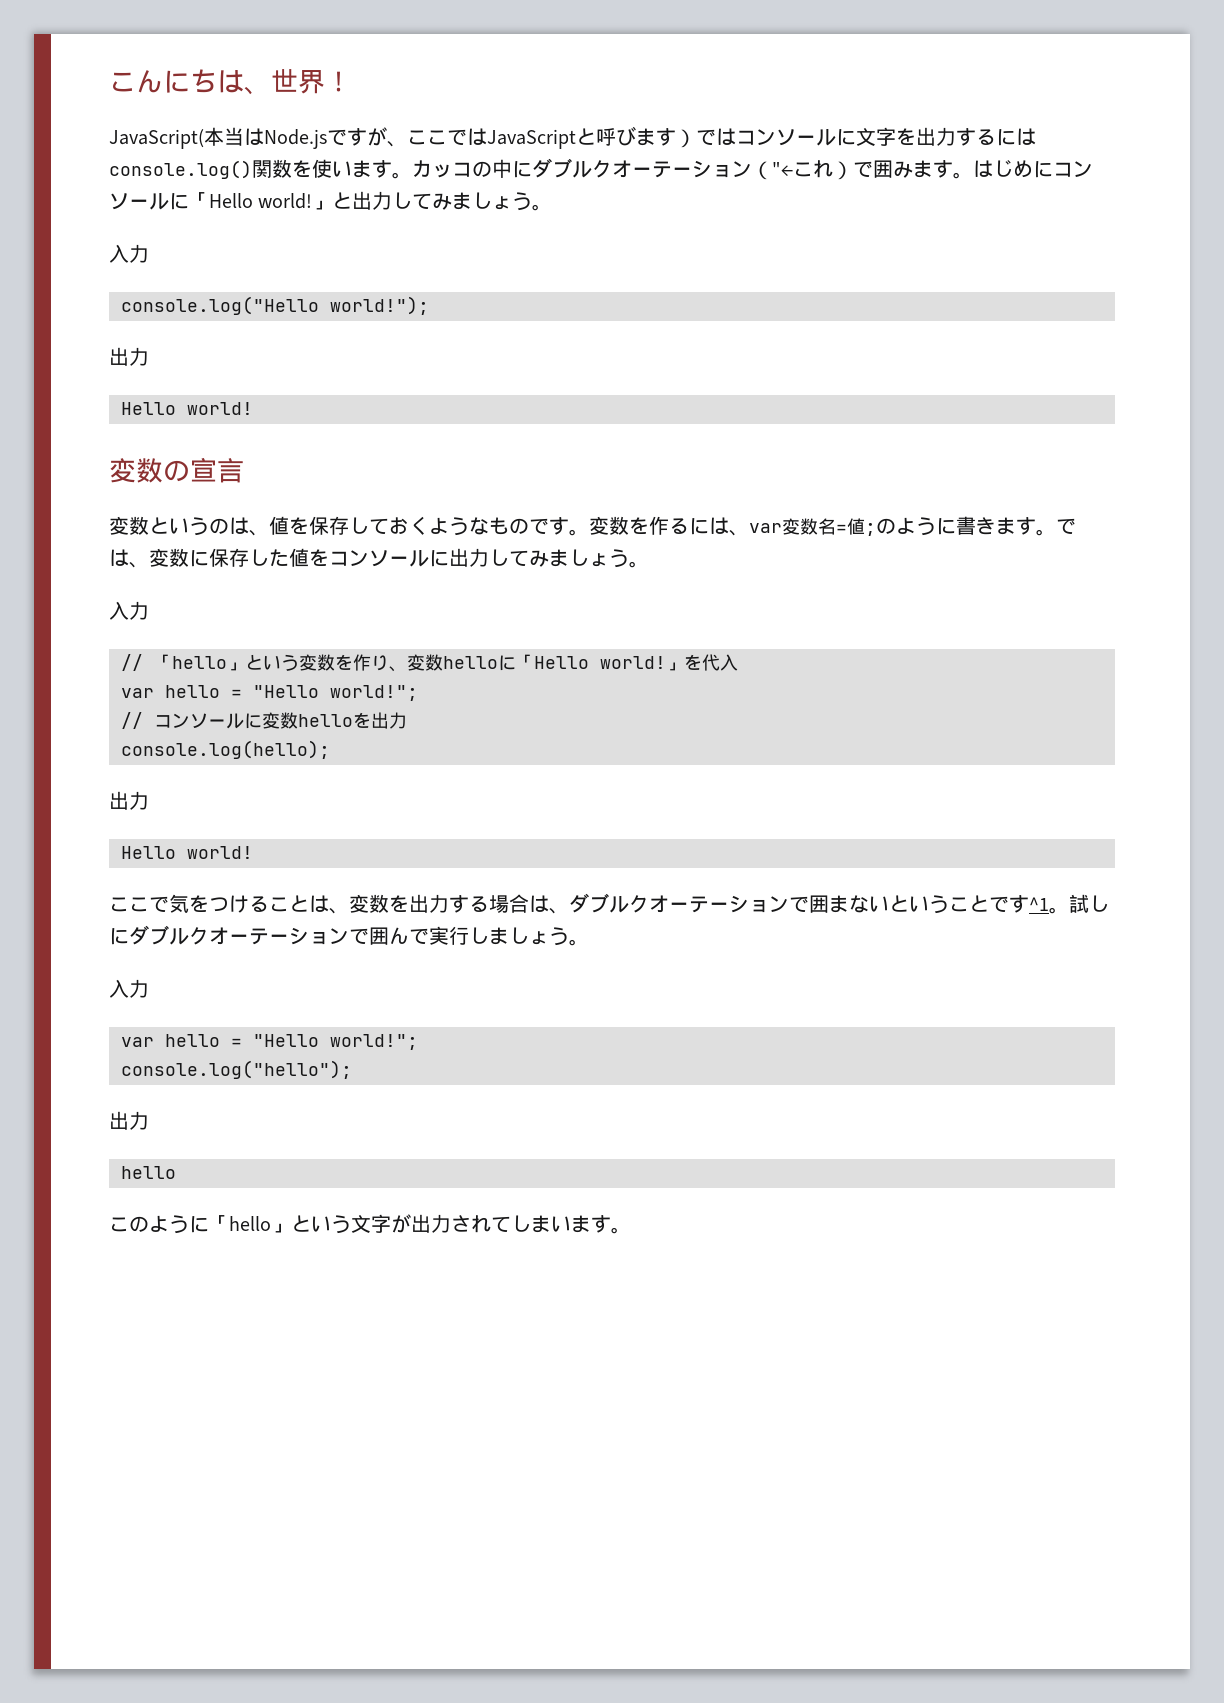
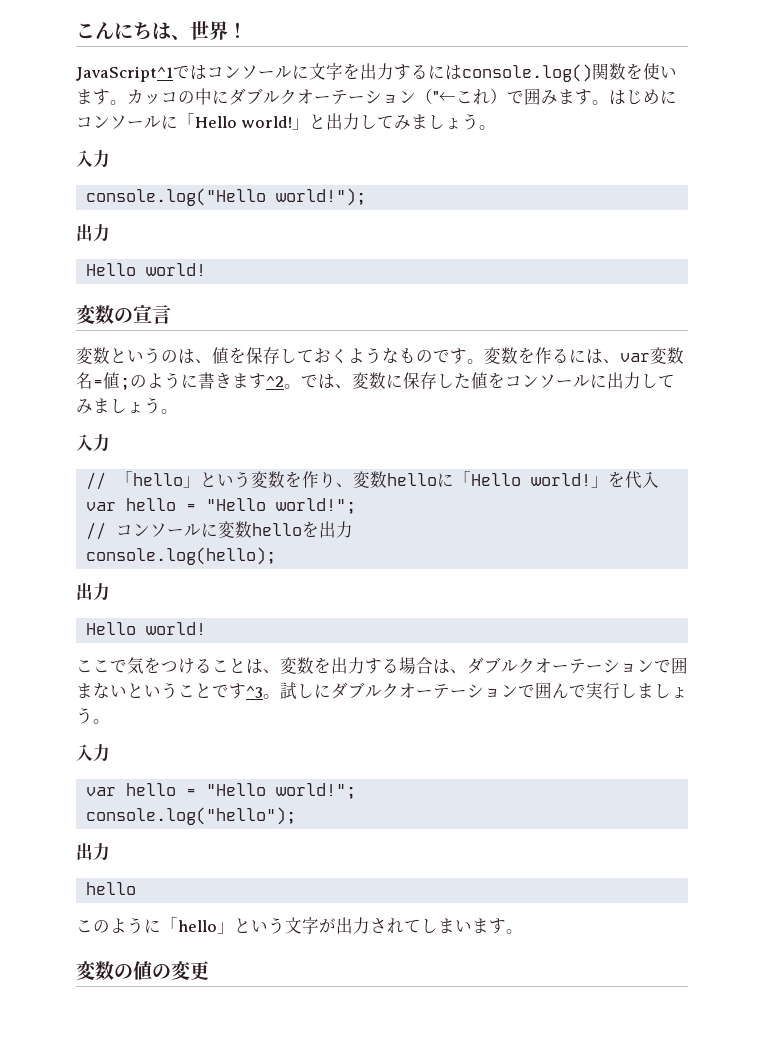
- JavaScript(本当はNode.jsですが、ここではJavaScriptと呼びます）ではコンソールに文字を出力するにはconsole.log()関数を使います。
+ JavaScript^1ではコンソールに文字を出力するにはconsole.log()関数を使います。
- 変数を作るには、var変数名=値;のように書きます。
+ 変数を作るには、var変数名=値;のように書きます^2。
- ここで気をつけることは、変数を出力する場合は、ダブルクオーテーションで囲まないということです^1。
+ ここで気をつけることは、変数を出力する場合は、ダブルクオーテーションで囲まないということです^3。
+ 変数の値の変更

